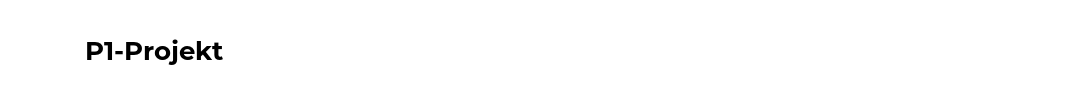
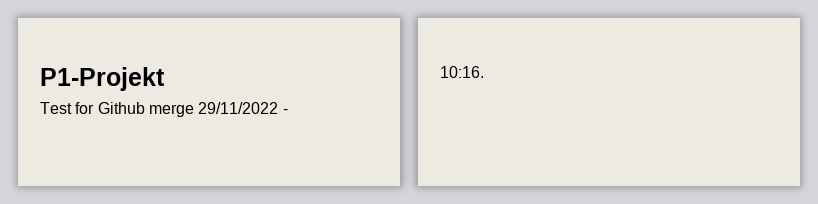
+ Test for Github merge 29/11/2022 - 10:16.

